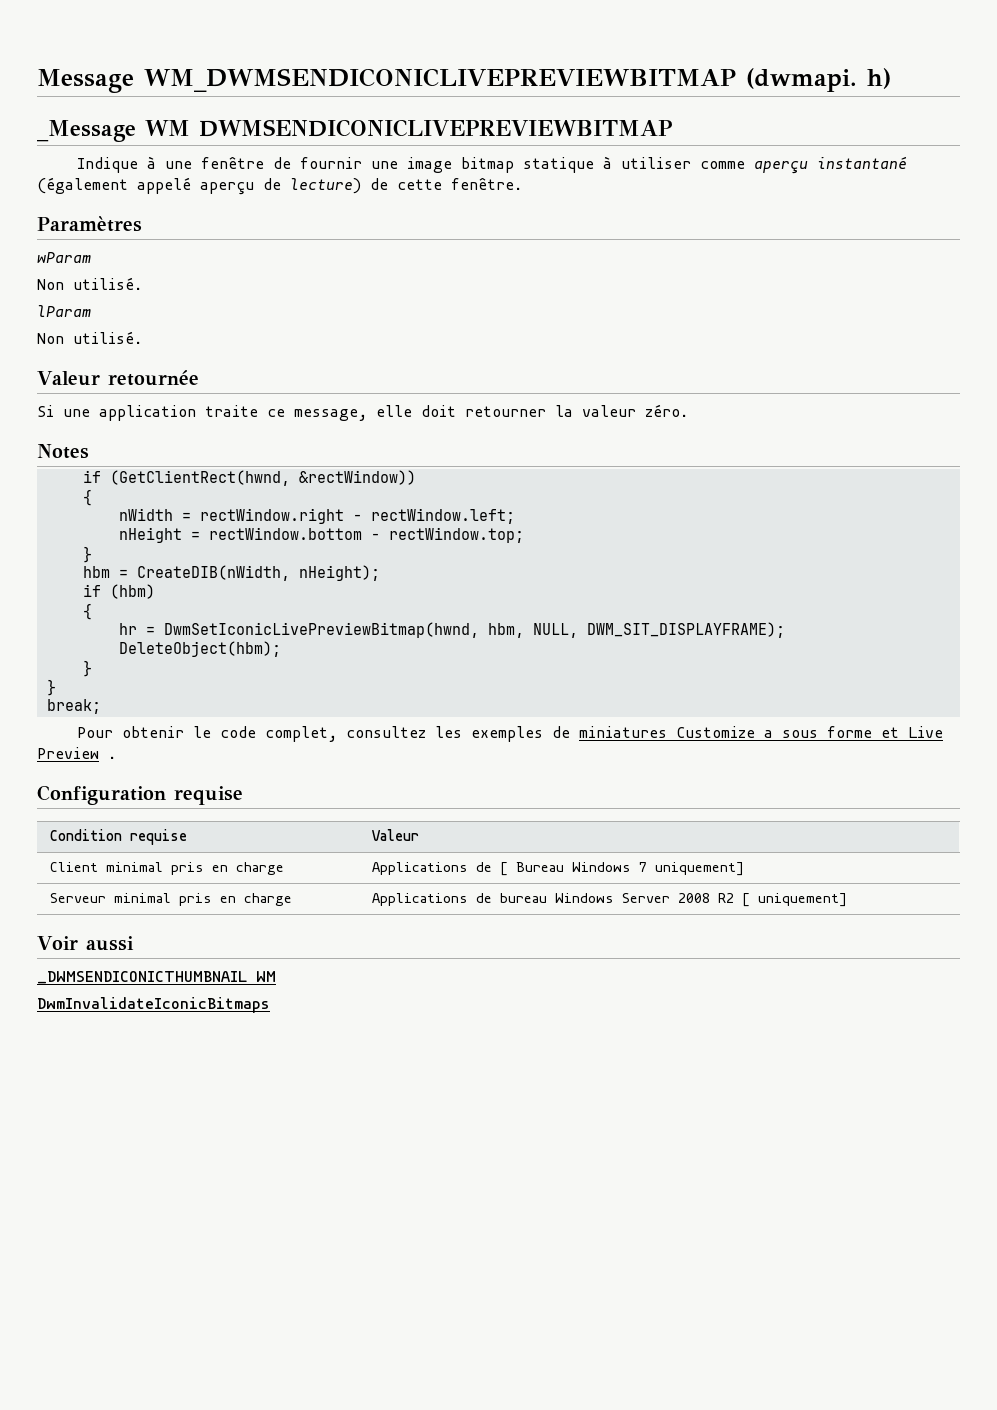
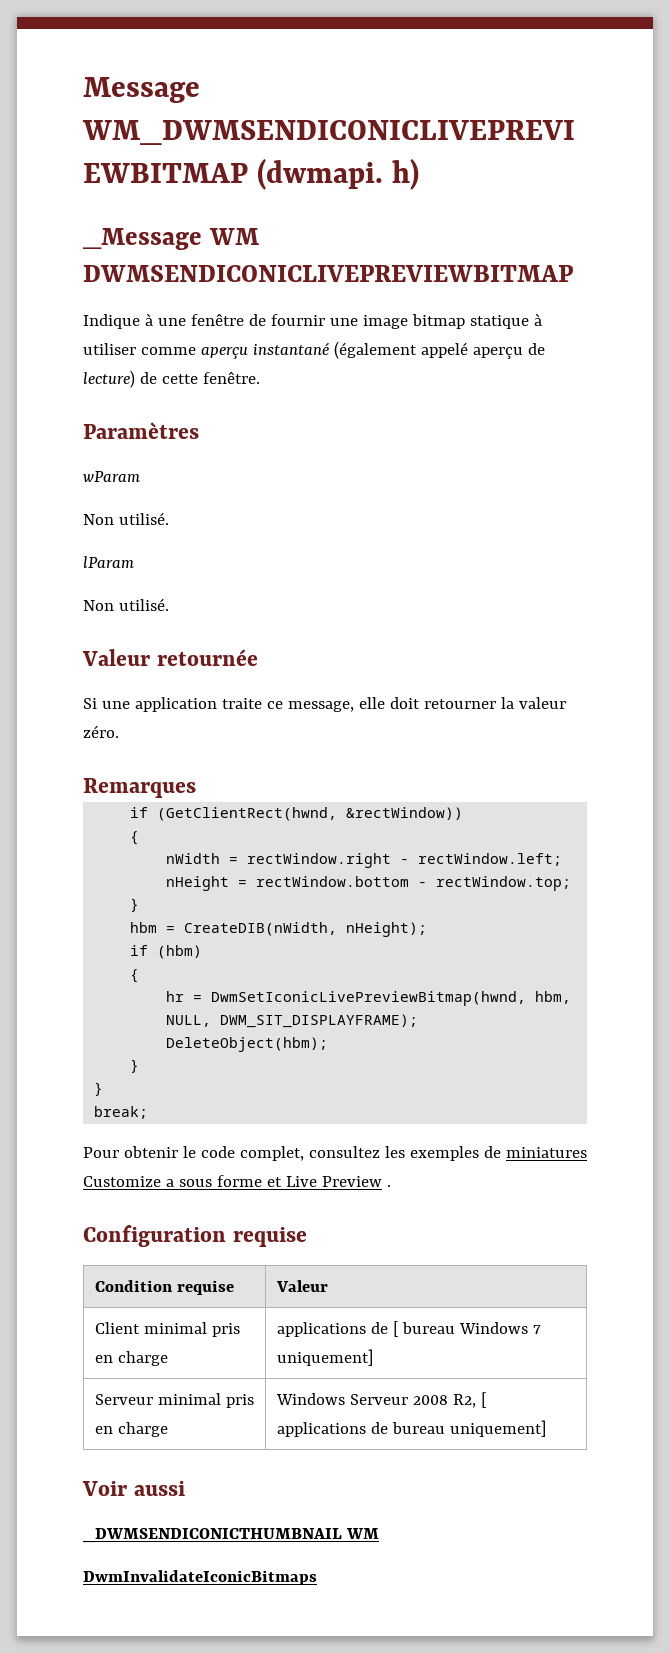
- Notes
+ Remarques
- Client minimal pris en charge | Applications de [ Bureau Windows 7 uniquement]
+ Client minimal pris en charge | applications de [ bureau Windows 7 uniquement]
- Serveur minimal pris en charge | Applications de bureau Windows Server 2008 R2 [ uniquement]
+ Serveur minimal pris en charge | Windows Serveur 2008 R2, [ applications de bureau uniquement]

